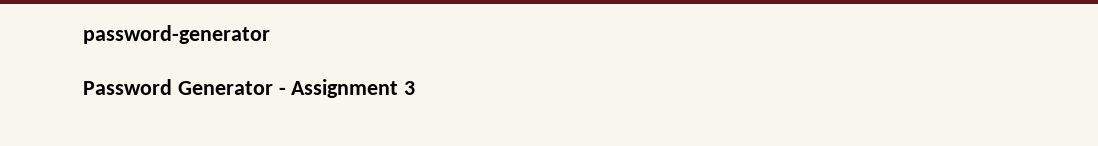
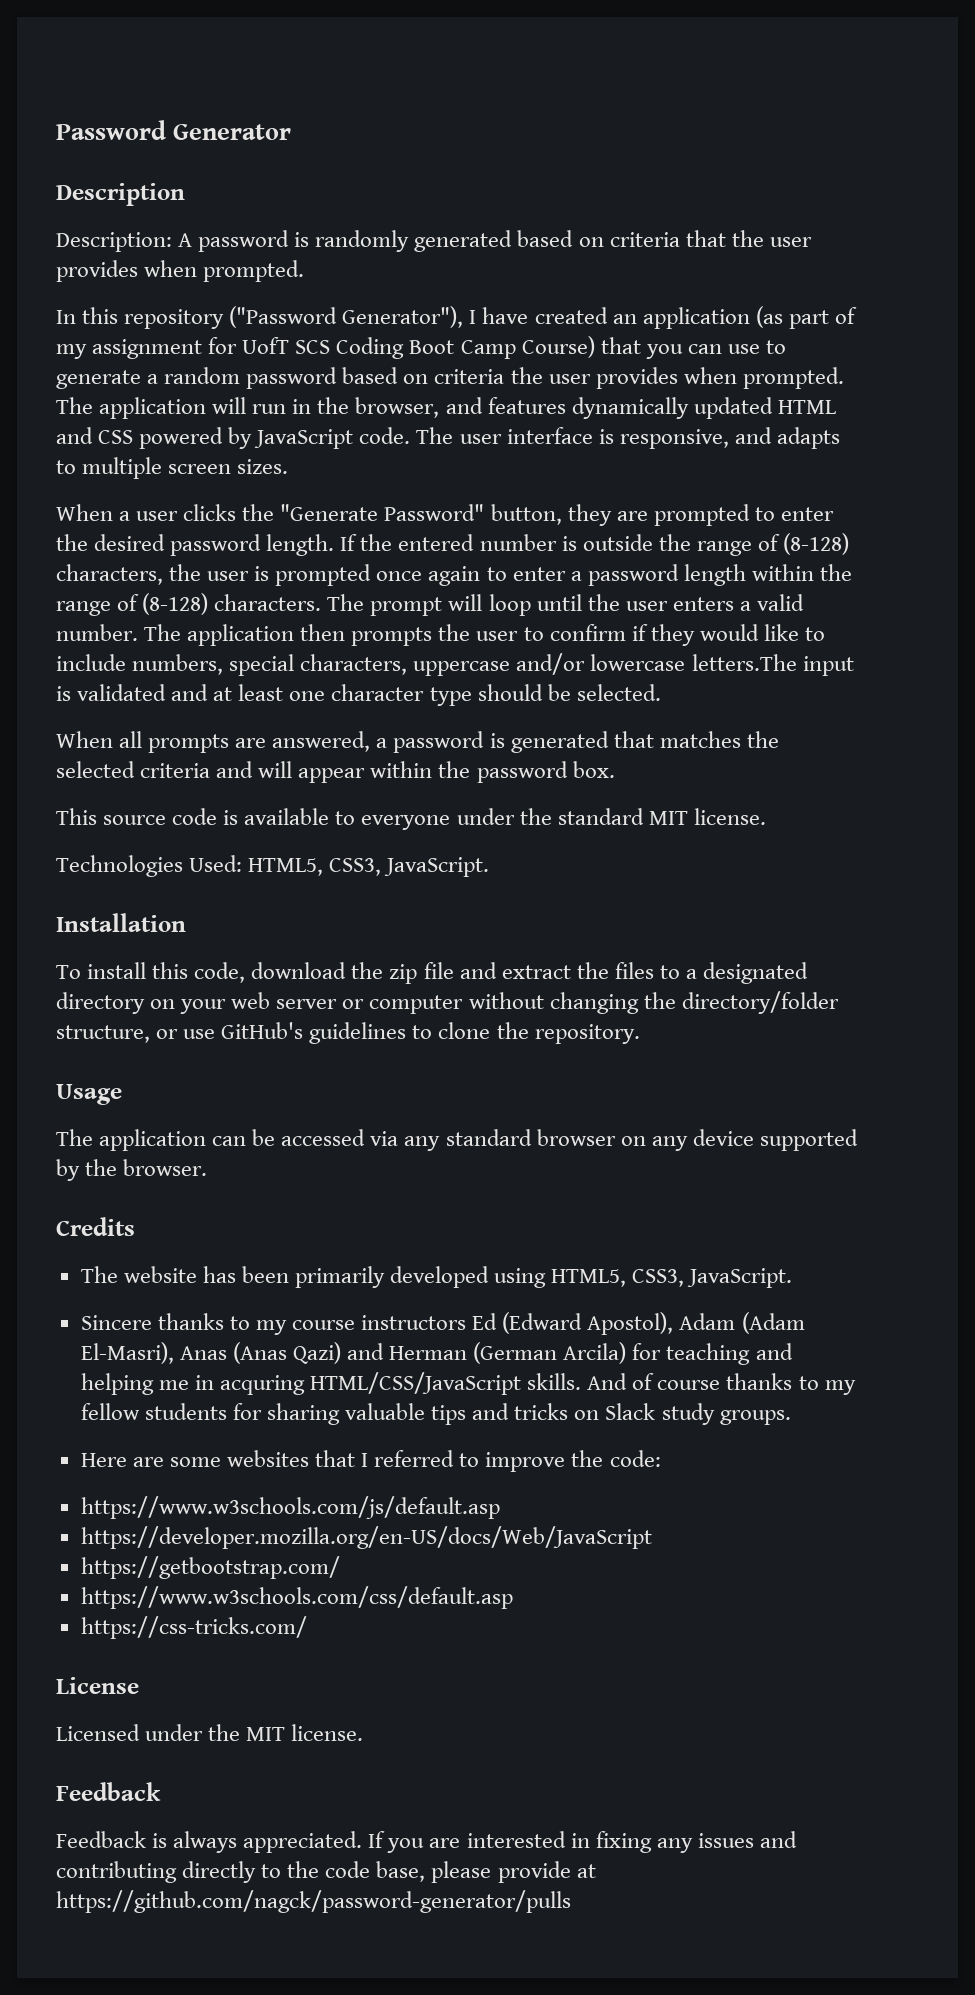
- password-generator
- Password Generator - Assignment 3
+ Password Generator
+ Description
+ Description: A password is randomly generated based on criteria that the user provides when prompted.
+ In this repository ("Password Generator"), I have created an application (as part of my assignment for UofT SCS Coding Boot Camp Course) that you can use to generate a random password based on criteria the user provides when prompted. The application will run in the browser, and features dynamically updated HTML and CSS powered by JavaScript code. The user interface is responsive, and adapts to multiple screen sizes.
+ When a user clicks the "Generate Password" button, they are prompted to enter the desired password length. If the entered number is outside the range of (8-128) characters, the user is prompted once again to enter a password length within the range of (8-128) characters. The prompt will loop until the user enters a valid number. The application then prompts the user to confirm if they would like to include numbers, special characters, uppercase and/or lowercase letters.The input is validated and at least one character type should be selected.
+ When all prompts are answered, a password is generated that matches the selected criteria and will appear within the password box.
+ This source code is available to everyone under the standard MIT license.
+ Technologies Used: HTML5, CSS3, JavaScript.
+ Installation
+ To install this code, download the zip file and extract the files to a designated directory on your web server or computer without changing the directory/folder structure, or use GitHub's guidelines to clone the repository.
+ Usage
+ The application can be accessed via any standard browser on any device supported by the browser.
+ Credits
+ The website has been primarily developed using HTML5, CSS3, JavaScript.
+ Sincere thanks to my course instructors Ed (Edward Apostol), Adam (Adam El-Masri), Anas (Anas Qazi) and Herman (German Arcila) for teaching and helping me in acquring HTML/CSS/JavaScript skills. And of course thanks to my fellow students for sharing valuable tips and tricks on Slack study groups.
+ Here are some websites that I referred to improve the code:
+ https://www.w3schools.com/js/default.asp
+ https://developer.mozilla.org/en-US/docs/Web/JavaScript
+ https://getbootstrap.com/
+ https://www.w3schools.com/css/default.asp
+ https://css-tricks.com/
+ License
+ Licensed under the MIT license.
+ Feedback
+ Feedback is always appreciated. If you are interested in fixing any issues and contributing directly to the code base, please provide at https://github.com/nagck/password-generator/pulls

